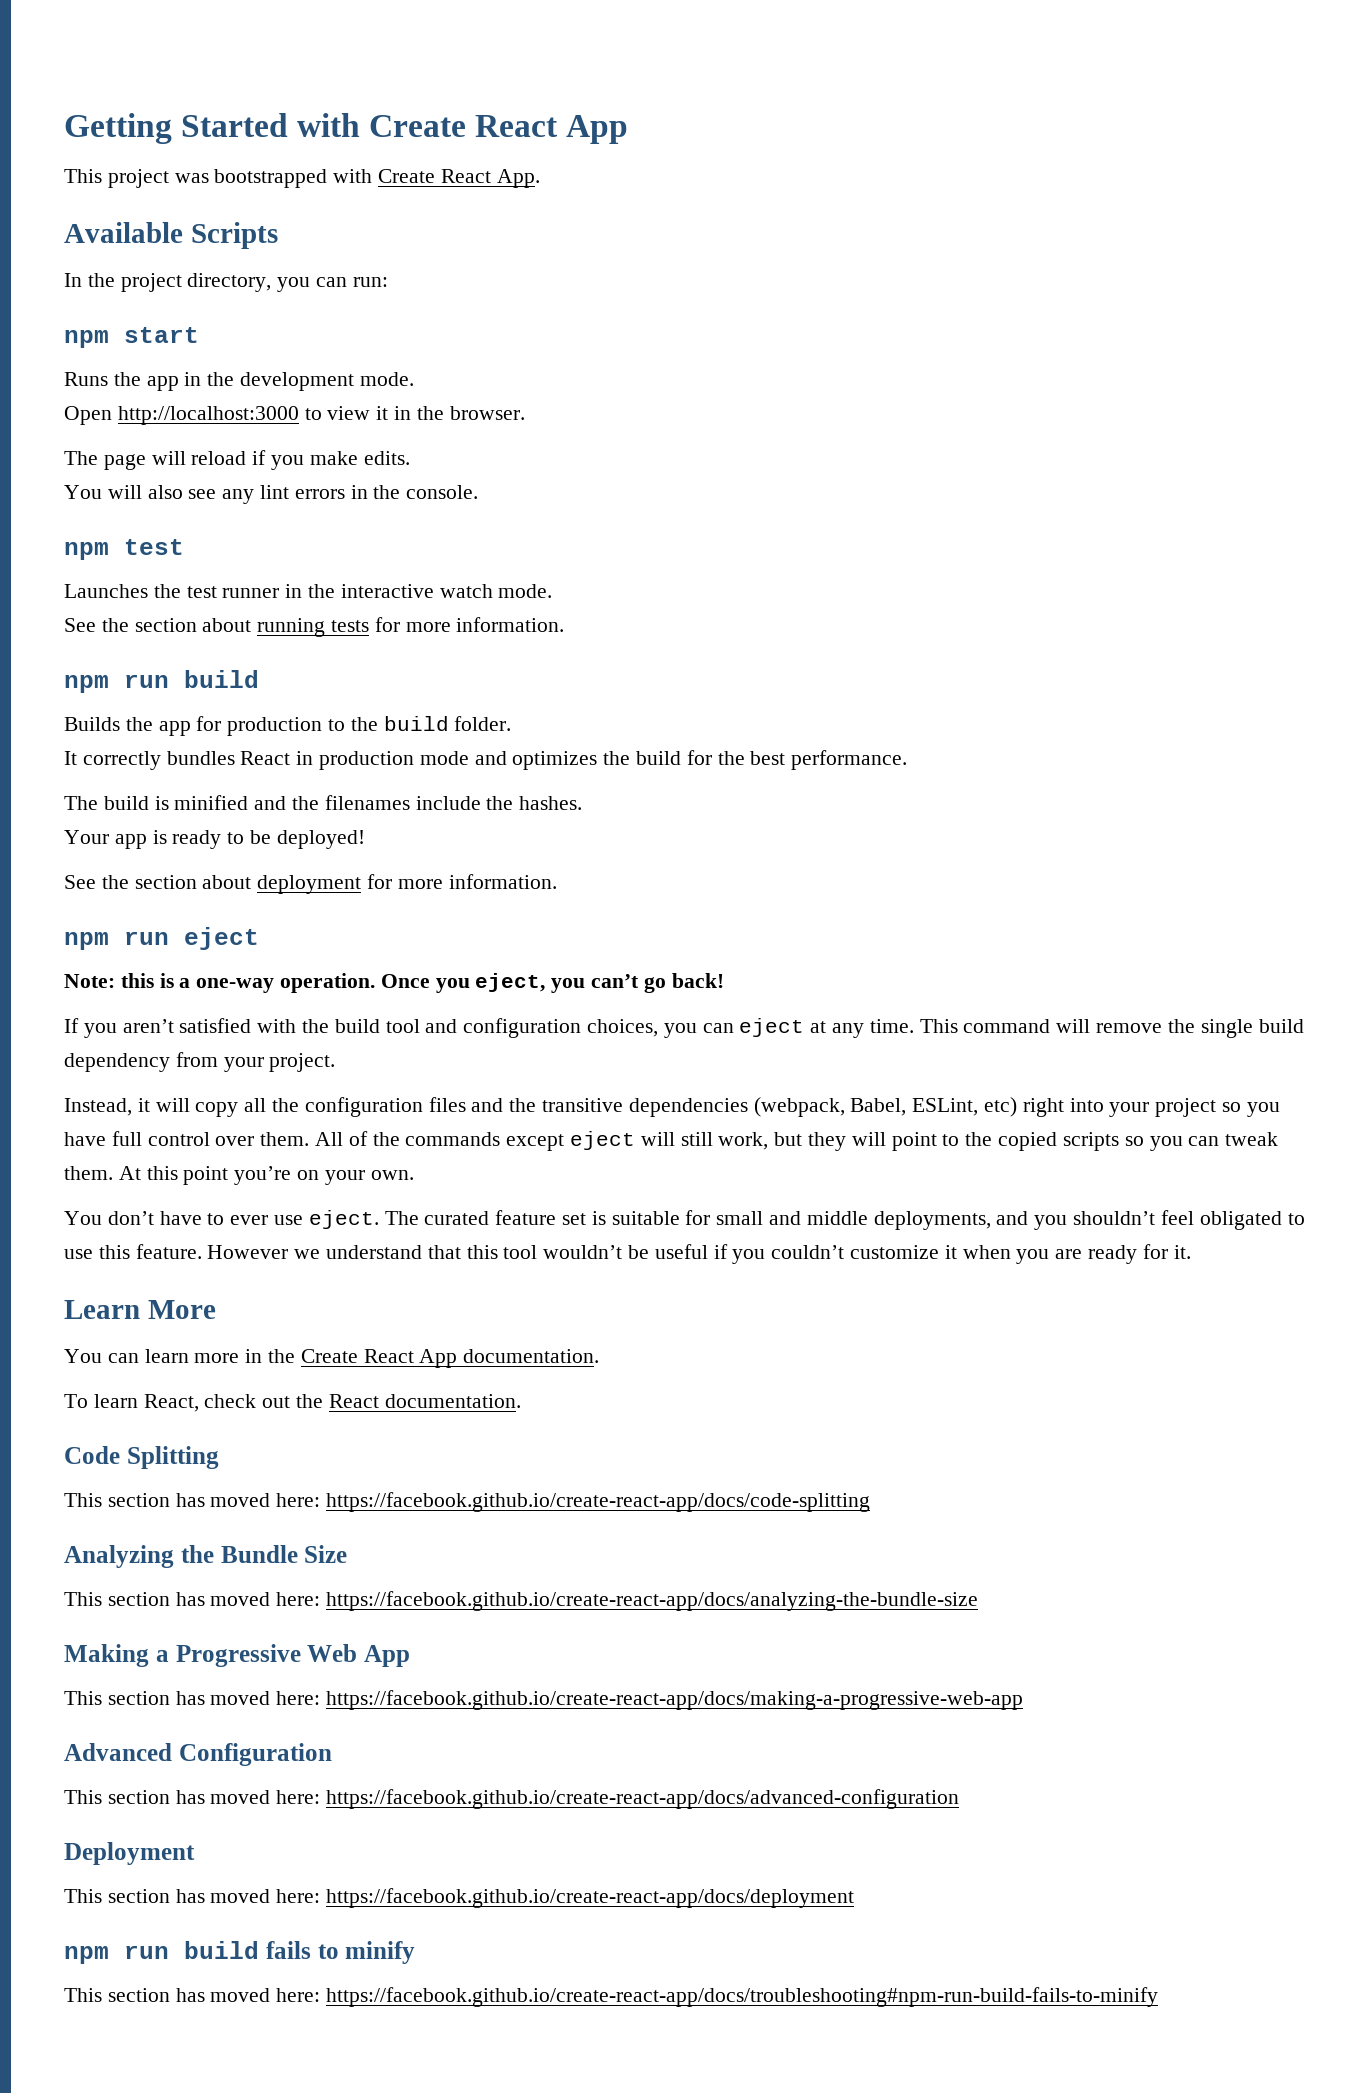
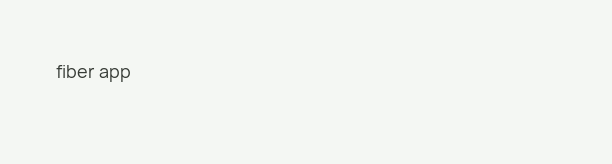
- Getting Started with Create React App
- This project was bootstrapped with Create React App.
- Available Scripts
- In the project directory, you can run:
- npm start
- Runs the app in the development mode.
- Open http://localhost:3000 to view it in the browser.
- The page will reload if you make edits.
- You will also see any lint errors in the console.
- npm test
- Launches the test runner in the interactive watch mode.
- See the section about running tests for more information.
- npm run build
- Builds the app for production to the build folder.
- It correctly bundles React in production mode and optimizes the build for the best performance.
- The build is minified and the filenames include the hashes.
- Your app is ready to be deployed!
- See the section about deployment for more information.
- npm run eject
- Note: this is a one-way operation. Once you eject, you can’t go back!
- If you aren’t satisfied with the build tool and configuration choices, you can eject at any time. This command will remove the single build dependency from your project.
- Instead, it will copy all the configuration files and the transitive dependencies (webpack, Babel, ESLint, etc) right into your project so you have full control over them. All of the commands except eject will still work, but they will point to the copied scripts so you can tweak them. At this point you’re on your own.
- You don’t have to ever use eject. The curated feature set is suitable for small and middle deployments, and you shouldn’t feel obligated to use this feature. However we understand that this tool wouldn’t be useful if you couldn’t customize it when you are ready for it.
- Learn More
- You can learn more in the Create React App documentation.
- To learn React, check out the React documentation.
- Code Splitting
- This section has moved here: https://facebook.github.io/create-react-app/docs/code-splitting
- Analyzing the Bundle Size
- This section has moved here: https://facebook.github.io/create-react-app/docs/analyzing-the-bundle-size
- Making a Progressive Web App
- This section has moved here: https://facebook.github.io/create-react-app/docs/making-a-progressive-web-app
- Advanced Configuration
- This section has moved here: https://facebook.github.io/create-react-app/docs/advanced-configuration
- Deployment
- This section has moved here: https://facebook.github.io/create-react-app/docs/deployment
- npm run build fails to minify
- This section has moved here: https://facebook.github.io/create-react-app/docs/troubleshooting#npm-run-build-fails-to-minify
+ fiber app

